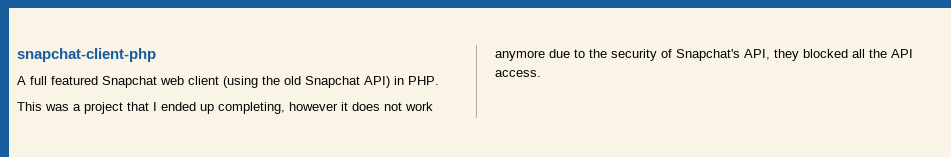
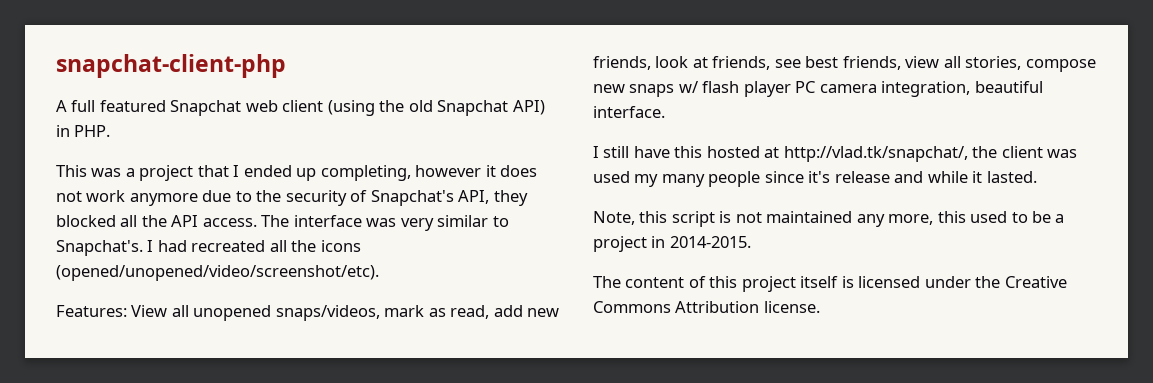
+ The interface was very similar to Snapchat's. I had recreated all the icons (opened/unopened/video/screenshot/etc).
+ Features: View all unopened snaps/videos, mark as read, add new friends, look at friends, see best friends, view all stories, compose new snaps w/ flash player PC camera integration, beautiful interface.
+ I still have this hosted at http://vlad.tk/snapchat/, the client was used my many people since it's release and while it lasted.
+ Note, this script is not maintained any more, this used to be a project in 2014-2015.
+ The content of this project itself is licensed under the Creative Commons Attribution license.

